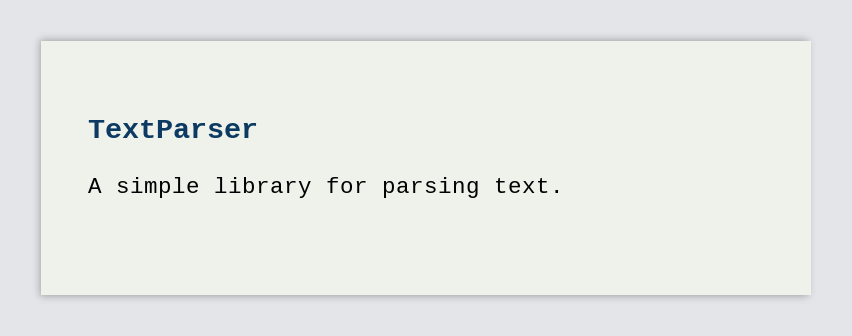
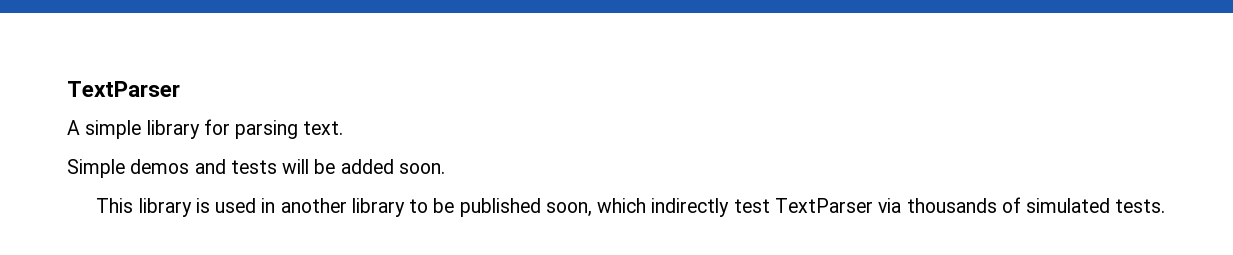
+ Simple demos and tests will be added soon.
+ This library is used in another library to be published soon, which indirectly test TextParser via thousands of simulated tests.

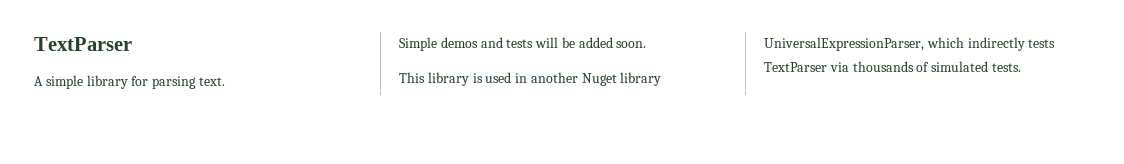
- This library is used in another library to be published soon, which indirectly test TextParser via thousands of simulated tests.
+ This library is used in another Nuget library UniversalExpressionParser, which indirectly tests TextParser via thousands of simulated tests.

